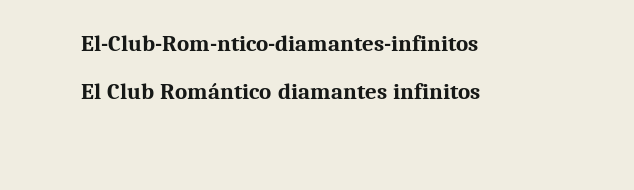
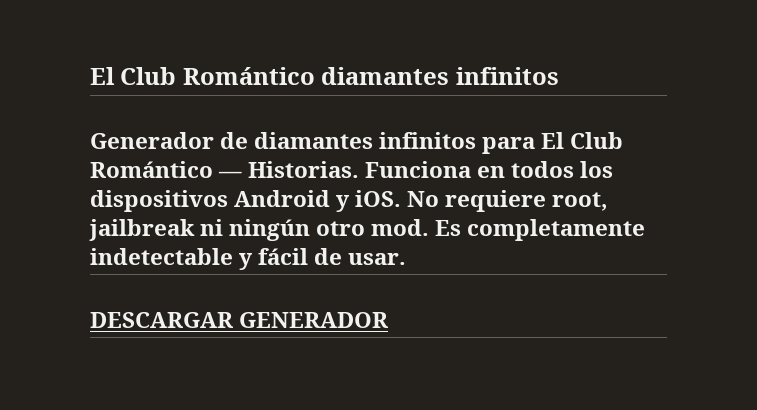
- El-Club-Rom-ntico-diamantes-infinitos
+ Generador de diamantes infinitos para El Club Romántico — Historias. Funciona en todos los dispositivos Android y iOS. No requiere root, jailbreak ni ningún otro mod. Es completamente indetectable y fácil de usar.
+ DESCARGAR GENERADOR

